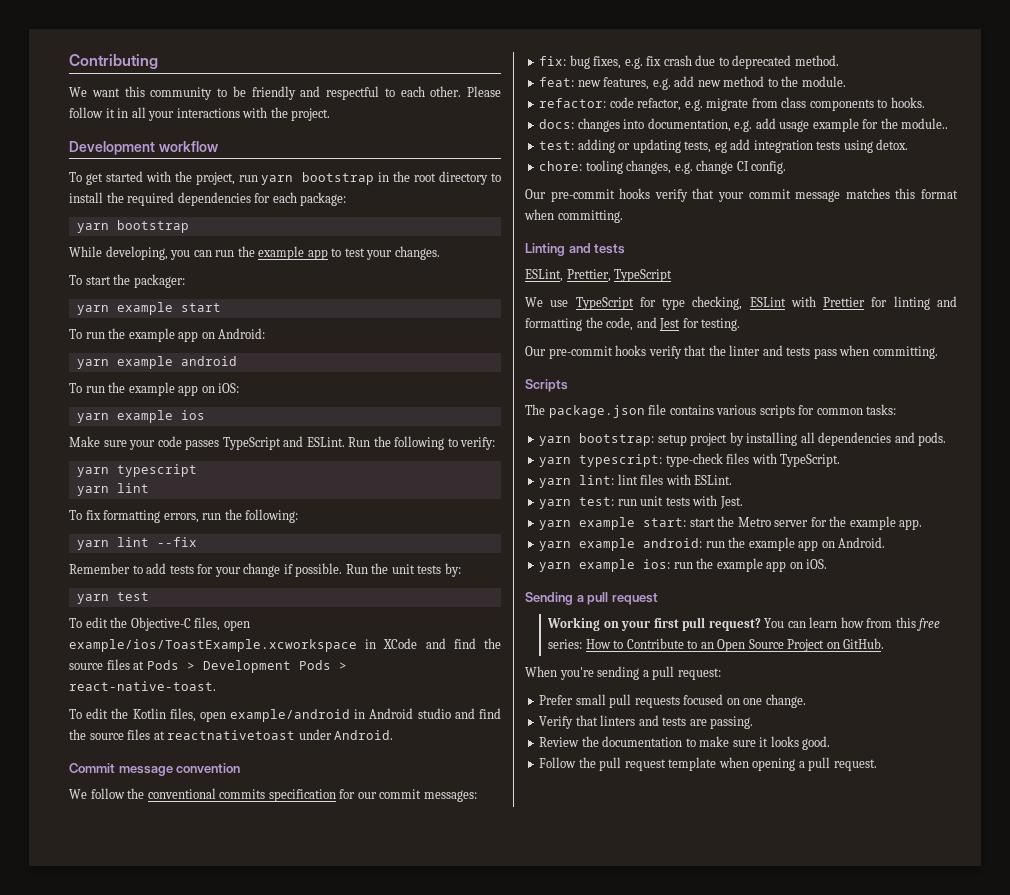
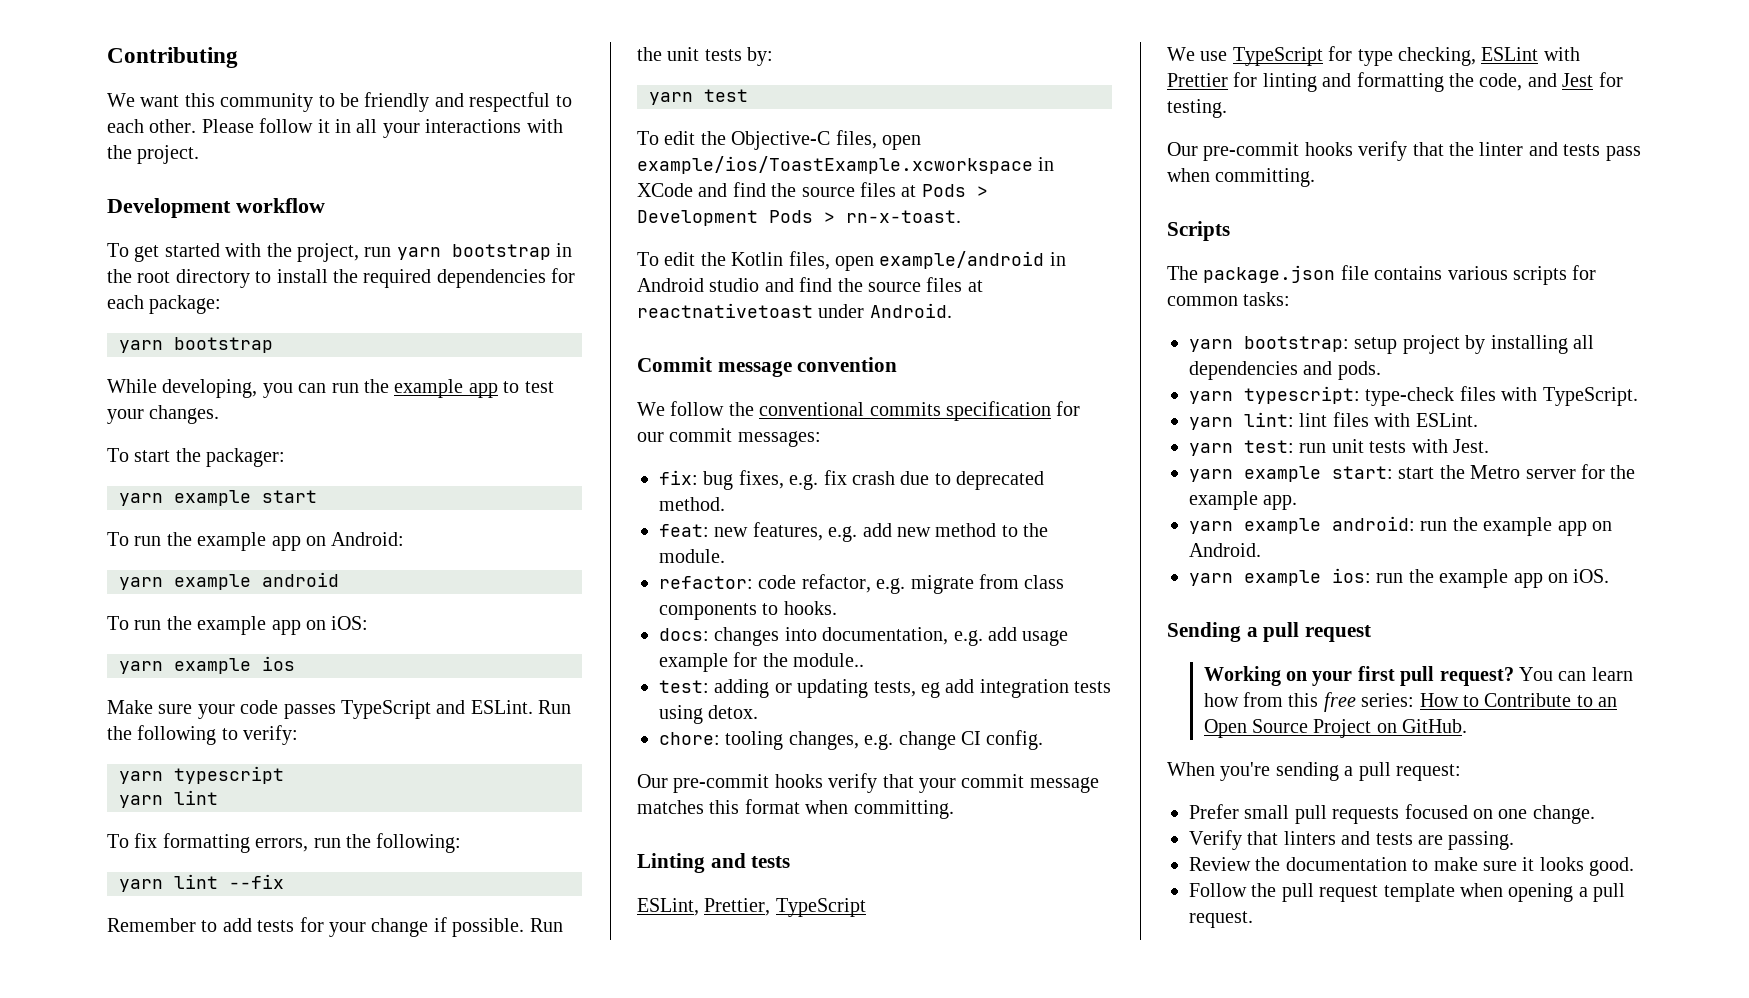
- To edit the Objective-C files, open example/ios/ToastExample.xcworkspace in XCode and find the source files at Pods > Development Pods > react-native-toast.
+ To edit the Objective-C files, open example/ios/ToastExample.xcworkspace in XCode and find the source files at Pods > Development Pods > rn-x-toast.

